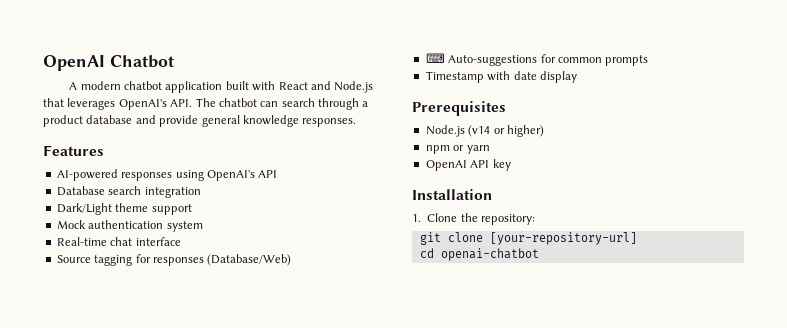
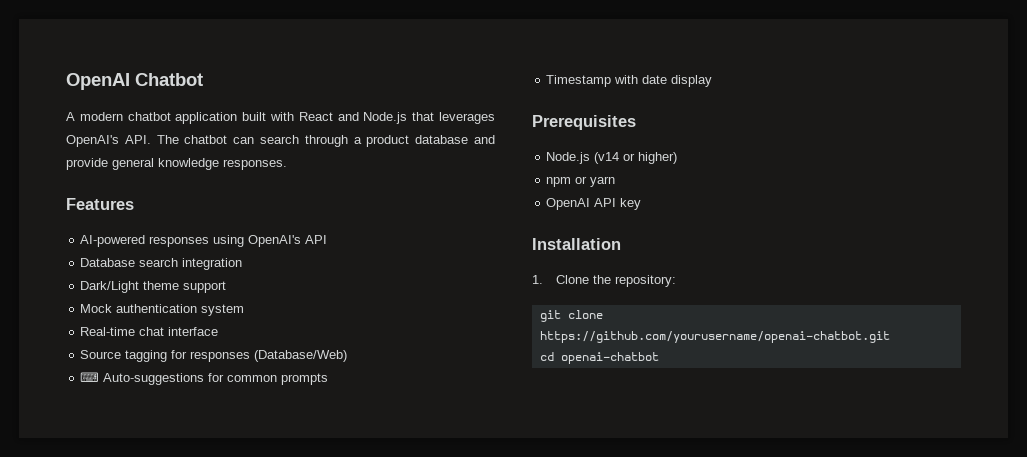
- git clone [your-repository-url]
+ git clone https://github.com/yourusername/openai-chatbot.git

